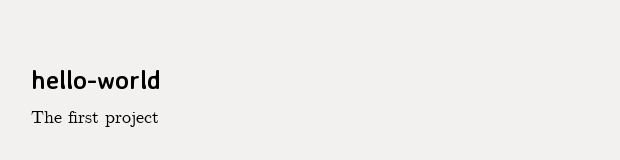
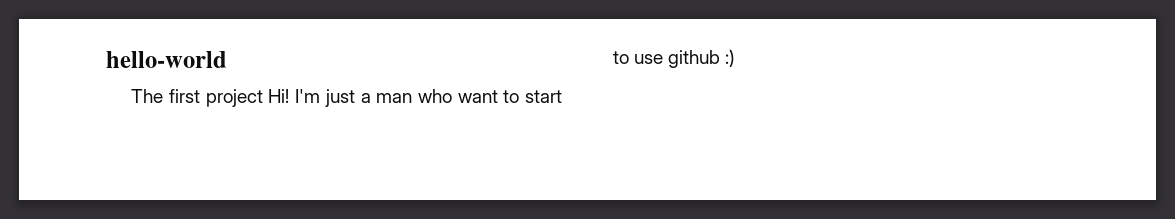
- The first project
+ The first project Hi! I'm just a man who want to start to use github :)

